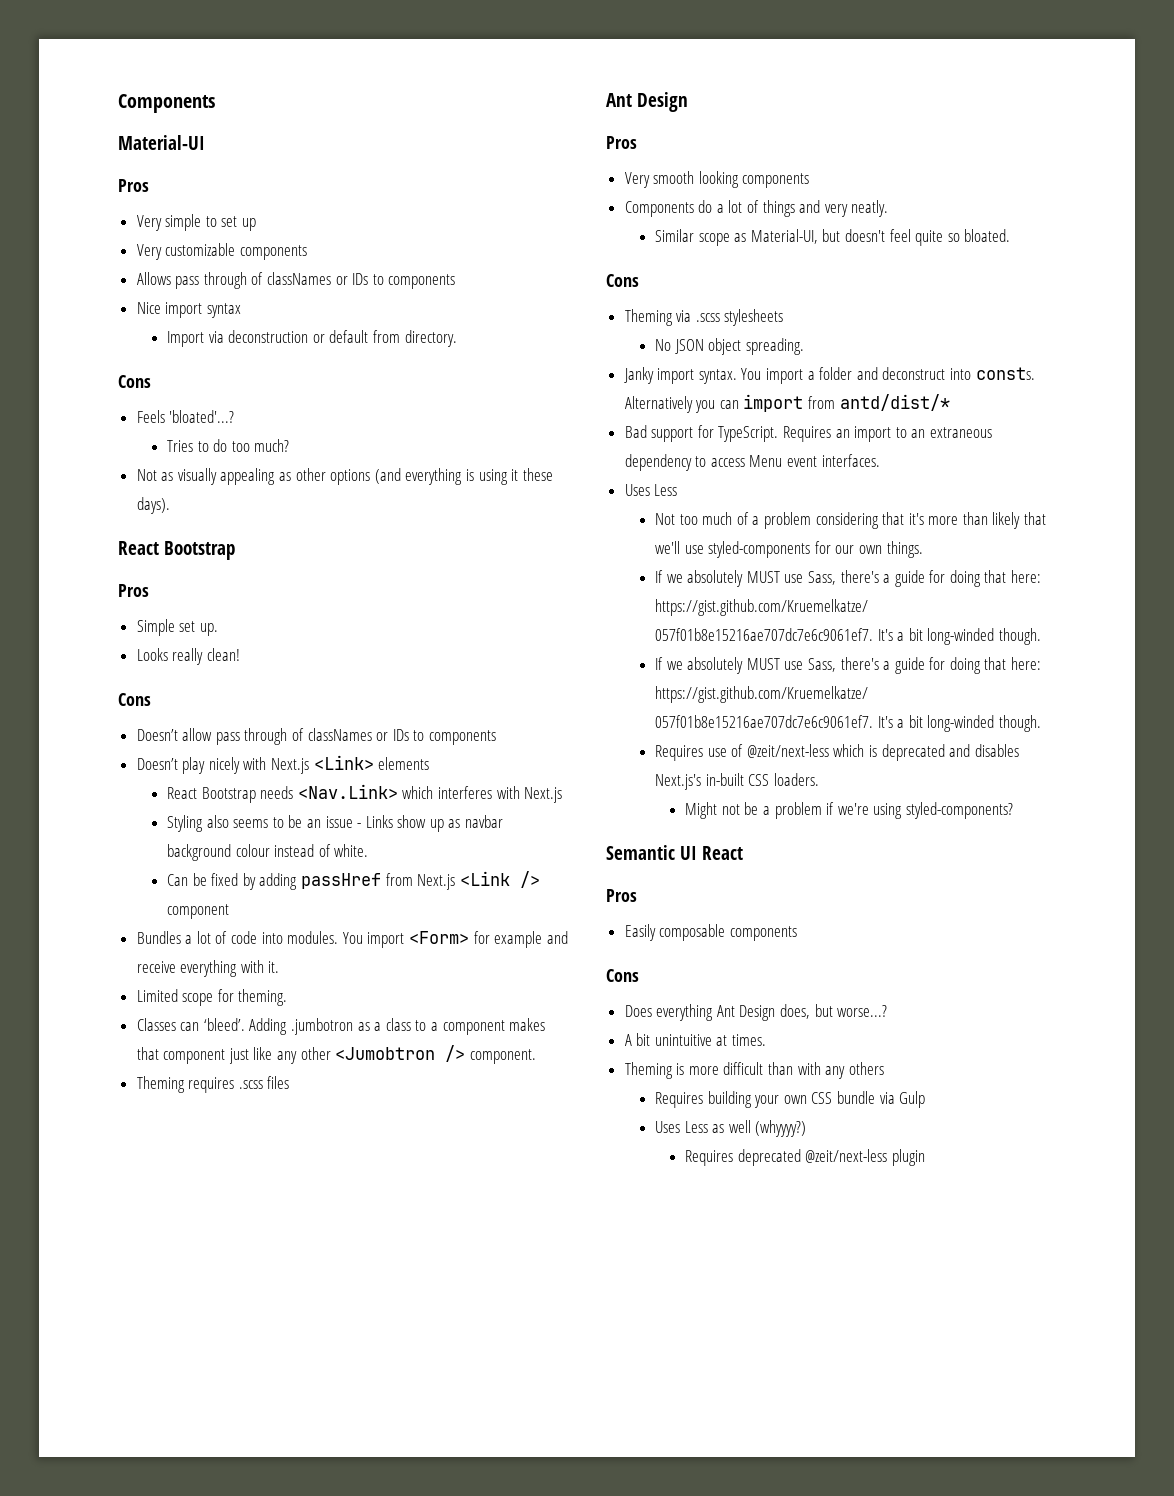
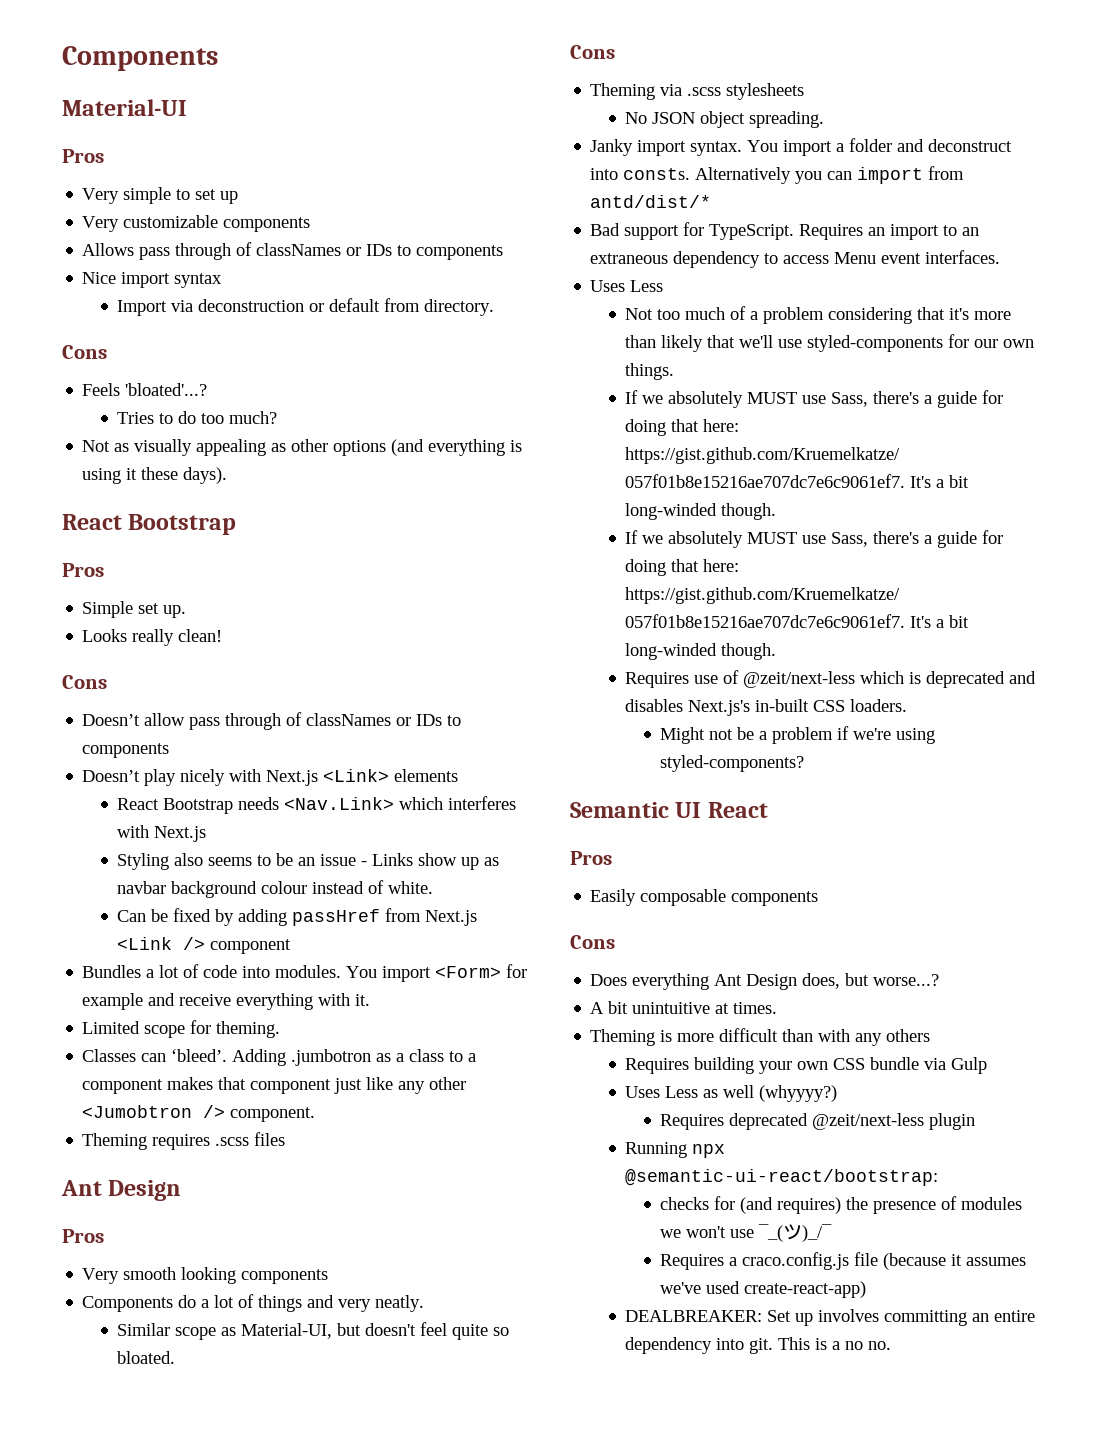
+ Running npx @semantic-ui-react/bootstrap:
+ checks for (and requires) the presence of modules we won't use ¯_(ツ)_/¯
+ Requires a craco.config.js file (because it assumes we've used create-react-app)
+ DEALBREAKER: Set up involves committing an entire dependency into git. This is a no no.

